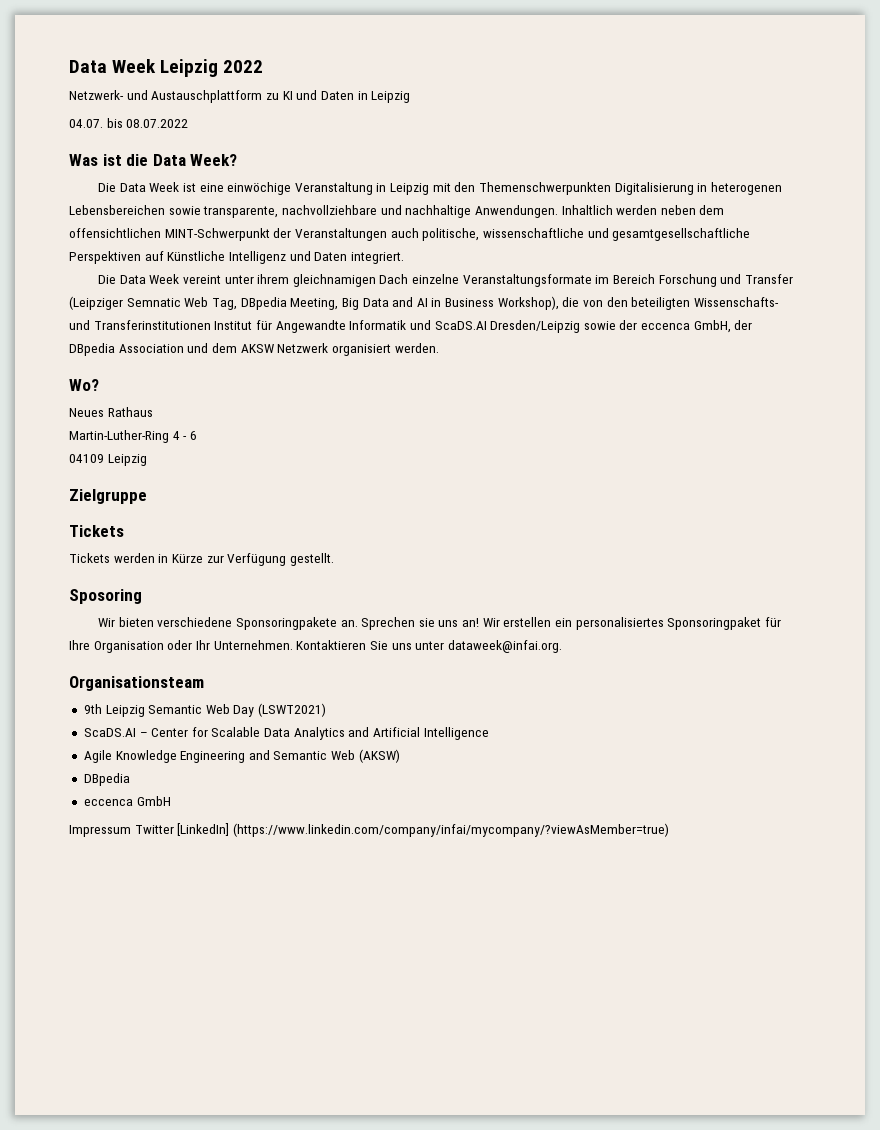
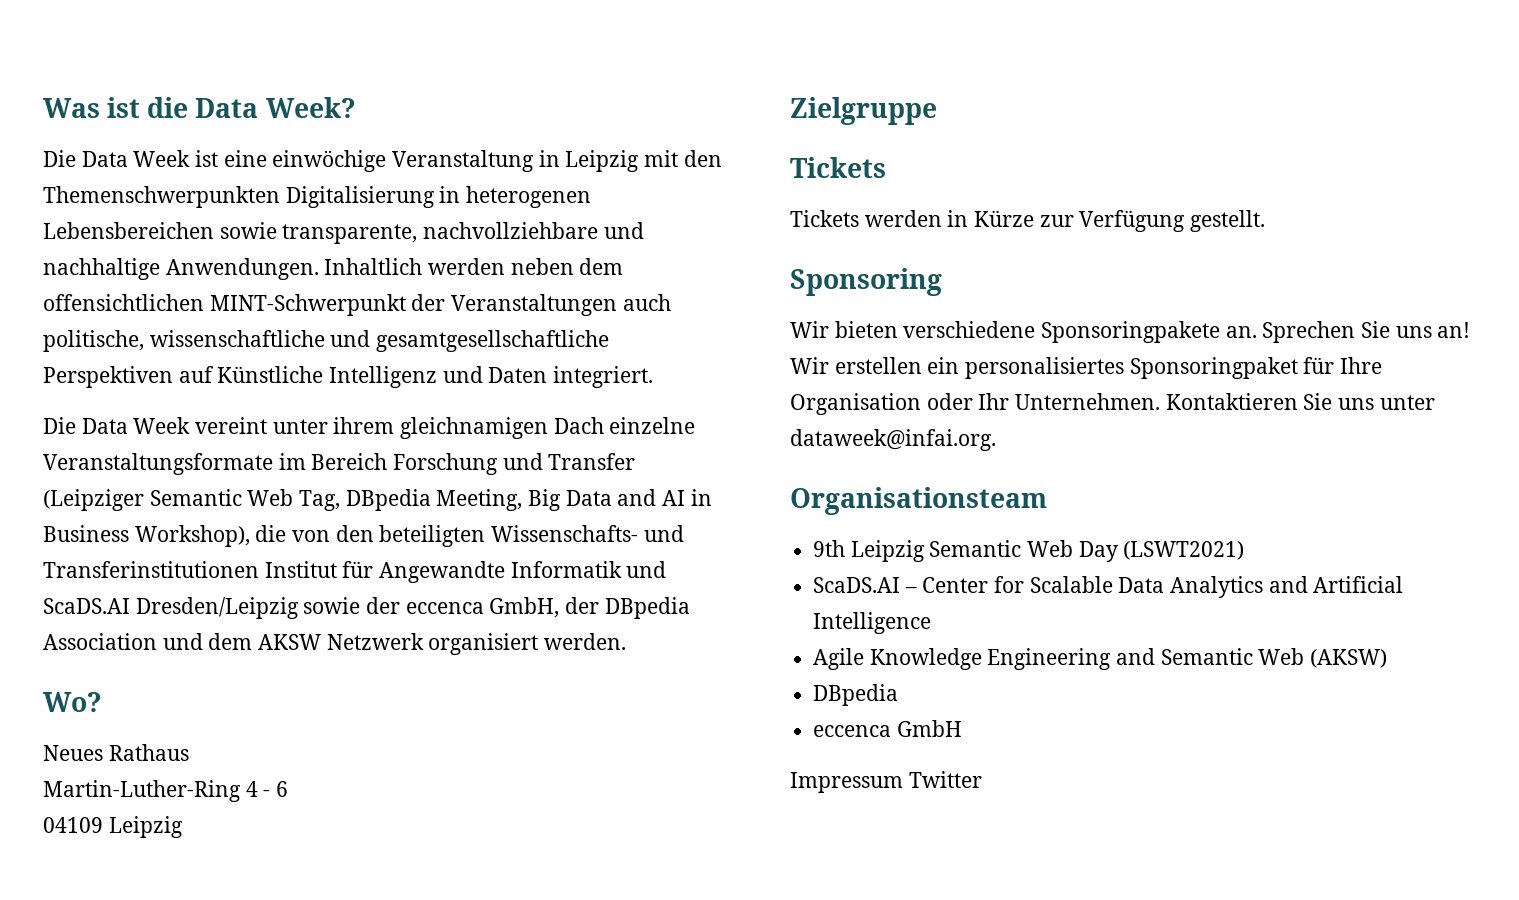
- Data Week Leipzig 2022
- Netzwerk- und Austauschplattform zu KI und Daten in Leipzig
- 04.07. bis 08.07.2022
- Die Data Week vereint unter ihrem gleichnamigen Dach einzelne Veranstaltungsformate im Bereich Forschung und Transfer (Leipziger Semnatic Web Tag, DBpedia Meeting, Big Data and AI in Business Workshop), die von den beteiligten Wissenschafts- und Transferinstitutionen Institut für Angewandte Informatik und ScaDS.AI Dresden/Leipzig sowie der eccenca GmbH, der DBpedia Association und dem AKSW Netzwerk organisiert werden.
+ Die Data Week vereint unter ihrem gleichnamigen Dach einzelne Veranstaltungsformate im Bereich Forschung und Transfer (Leipziger Semantic Web Tag, DBpedia Meeting, Big Data and AI in Business Workshop), die von den beteiligten Wissenschafts- und Transferinstitutionen Institut für Angewandte Informatik und ScaDS.AI Dresden/Leipzig sowie der eccenca GmbH, der DBpedia Association und dem AKSW Netzwerk organisiert werden.
- Sposoring
+ Sponsoring
- Sprechen sie uns an!
+ Sprechen Sie uns an!
- Impressum Twitter [LinkedIn] (https://www.linkedin.com/company/infai/mycompany/?viewAsMember=true)
+ Impressum Twitter

